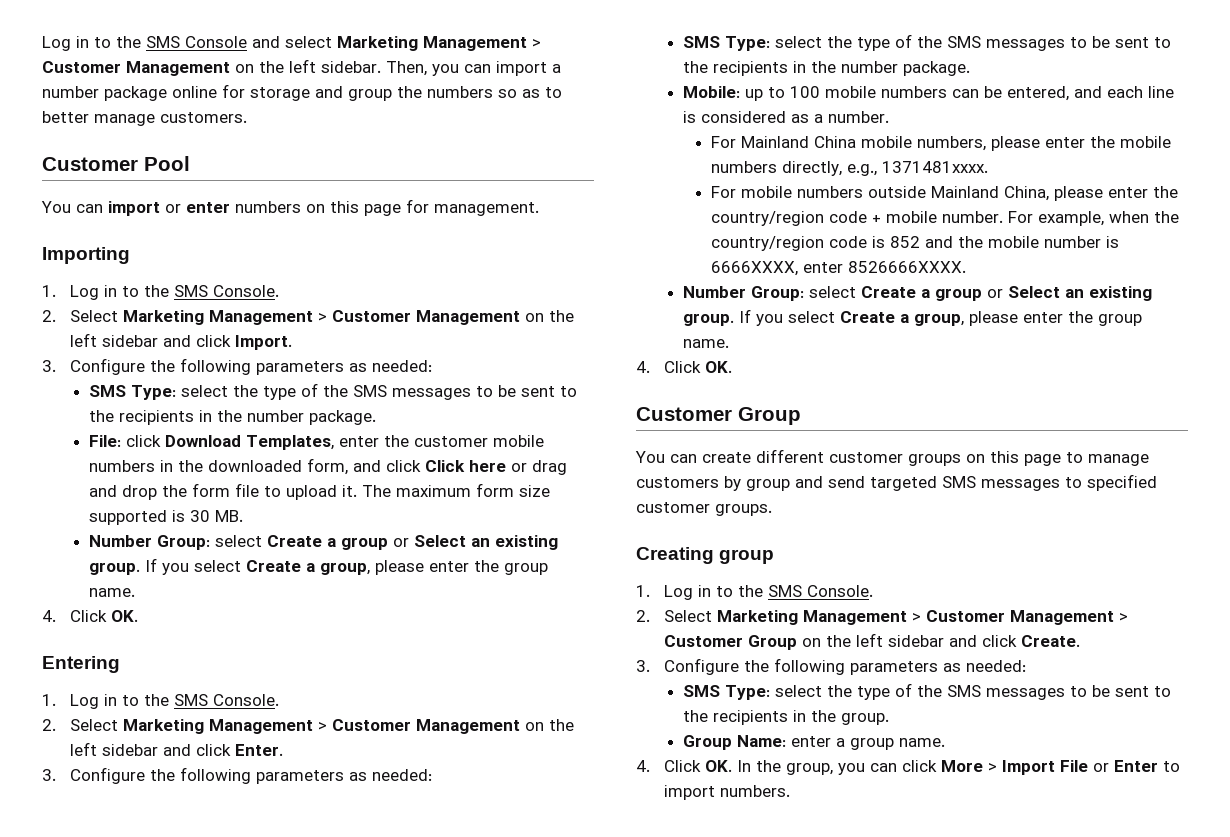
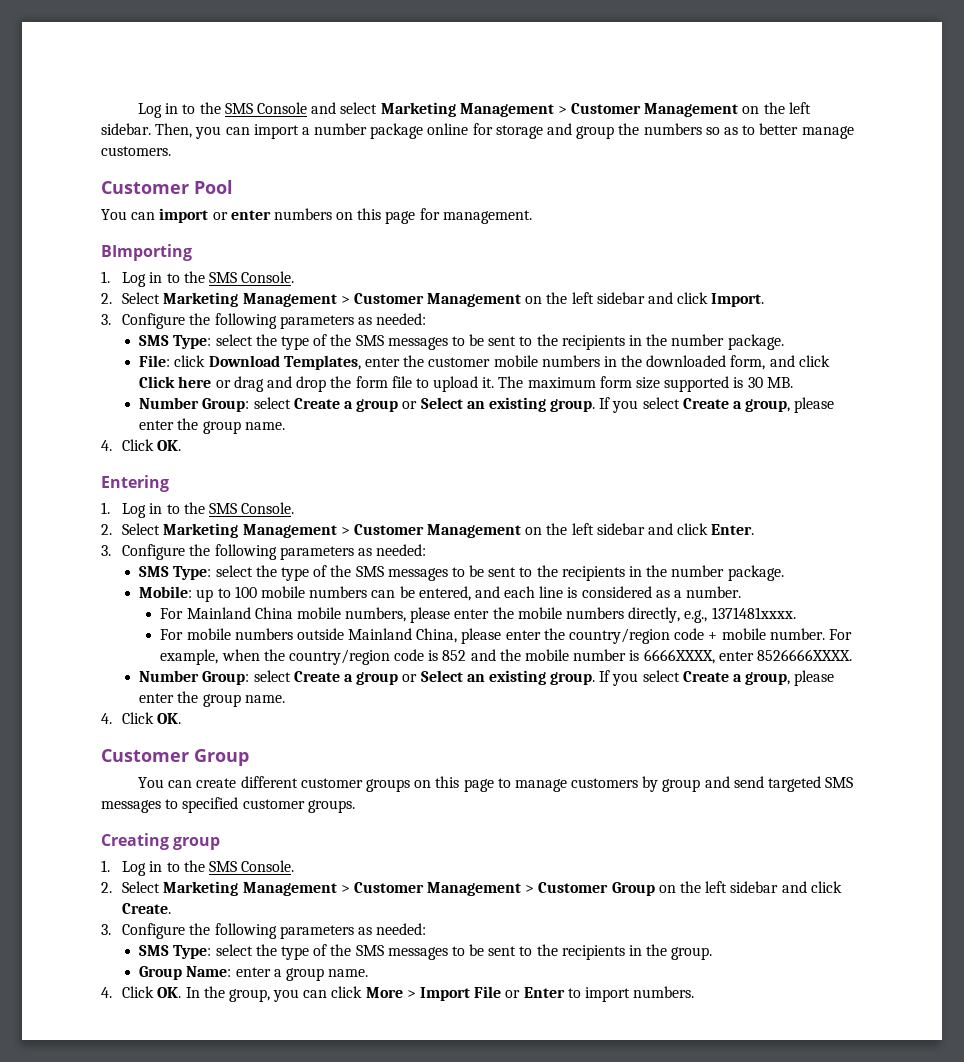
- Importing
+ BImporting

